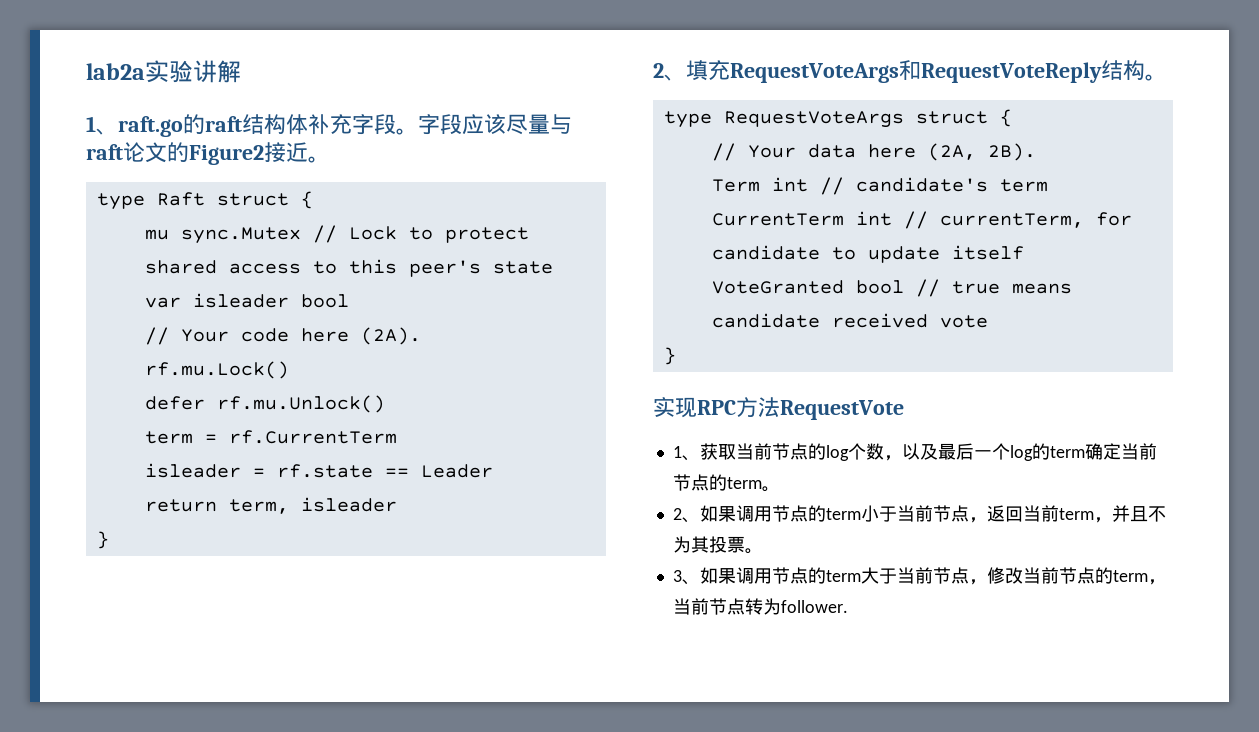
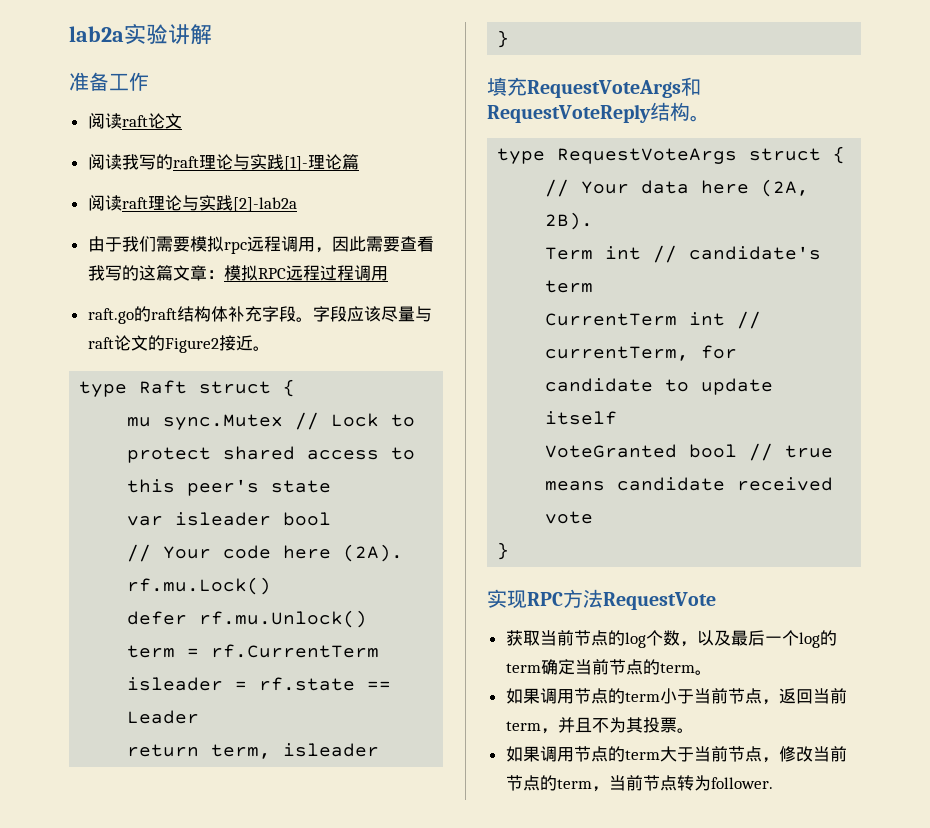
- 1、raft.go的raft结构体补充字段。
+ 准备工作
+ 阅读raft论文
+ 阅读我写的raft理论与实践[1]-理论篇
+ 阅读raft理论与实践[2]-lab2a
+ 由于我们需要模拟rpc远程调用，因此需要查看我写的这篇文章：模拟RPC远程过程调用
+ raft.go的raft结构体补充字段。
- 2、填充RequestVoteArgs和RequestVoteReply结构。
+ 填充RequestVoteArgs和RequestVoteReply结构。
- 1、获取当前节点的log个数，以及最后一个log的term确定当前节点的term。
+ 获取当前节点的log个数，以及最后一个log的term确定当前节点的term。
- 2、如果调用节点的term小于当前节点，返回当前term，并且不为其投票。
+ 如果调用节点的term小于当前节点，返回当前term，并且不为其投票。
- 3、如果调用节点的term大于当前节点，修改当前节点的term，当前节点转为follower.
+ 如果调用节点的term大于当前节点，修改当前节点的term，当前节点转为follower.

